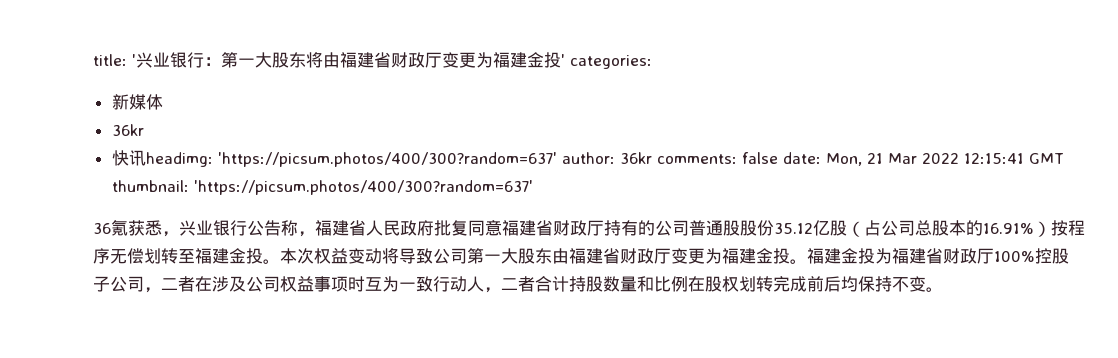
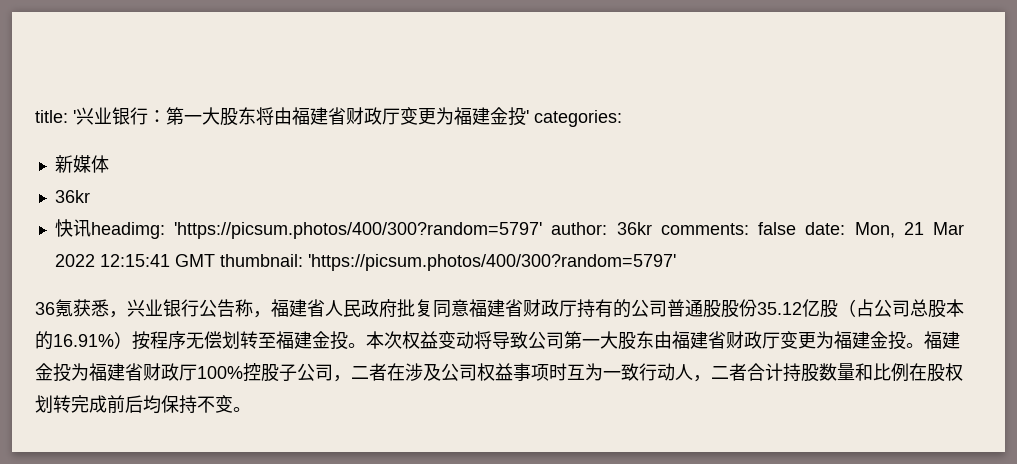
- 快讯headimg: 'https://picsum.photos/400/300?random=637' author: 36kr comments: false date: Mon, 21 Mar 2022 12:15:41 GMT thumbnail: 'https://picsum.photos/400/300?random=637'
+ 快讯headimg: 'https://picsum.photos/400/300?random=5797' author: 36kr comments: false date: Mon, 21 Mar 2022 12:15:41 GMT thumbnail: 'https://picsum.photos/400/300?random=5797'

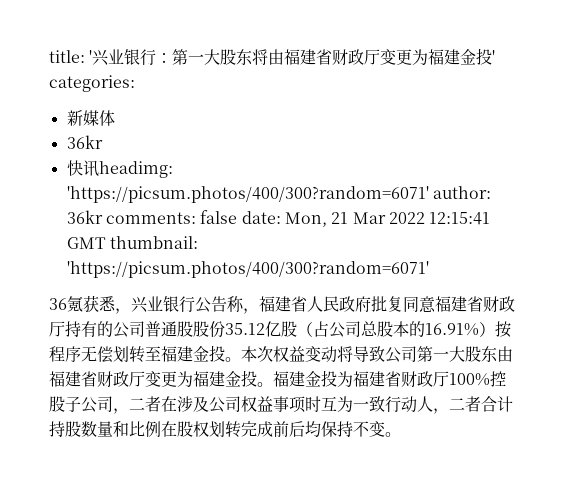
- 快讯headimg: 'https://picsum.photos/400/300?random=5797' author: 36kr comments: false date: Mon, 21 Mar 2022 12:15:41 GMT thumbnail: 'https://picsum.photos/400/300?random=5797'
+ 快讯headimg: 'https://picsum.photos/400/300?random=6071' author: 36kr comments: false date: Mon, 21 Mar 2022 12:15:41 GMT thumbnail: 'https://picsum.photos/400/300?random=6071'

